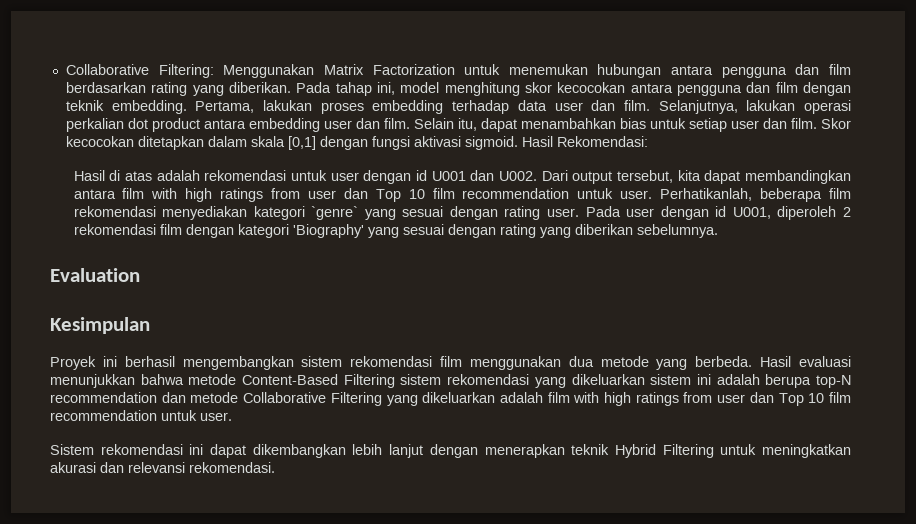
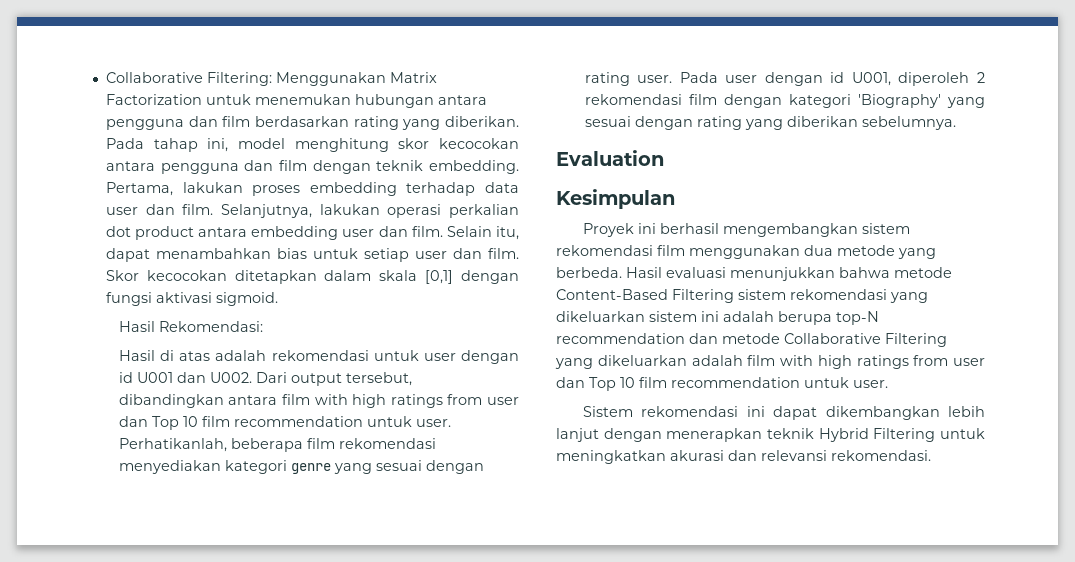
- Skor kecocokan ditetapkan dalam skala [0,1] dengan fungsi aktivasi sigmoid. Hasil Rekomendasi:
+ Skor kecocokan ditetapkan dalam skala [0,1] dengan fungsi aktivasi sigmoid.
+ Hasil Rekomendasi:
- Dari output tersebut, kita dapat membandingkan antara film with high ratings from user dan Top 10 film recommendation untuk user.
+ Dari output tersebut, dibandingkan antara film with high ratings from user dan Top 10 film recommendation untuk user.
- Perhatikanlah, beberapa film rekomendasi menyediakan kategori `genre` yang sesuai dengan rating user.
+ Perhatikanlah, beberapa film rekomendasi menyediakan kategori genre yang sesuai dengan rating user.

